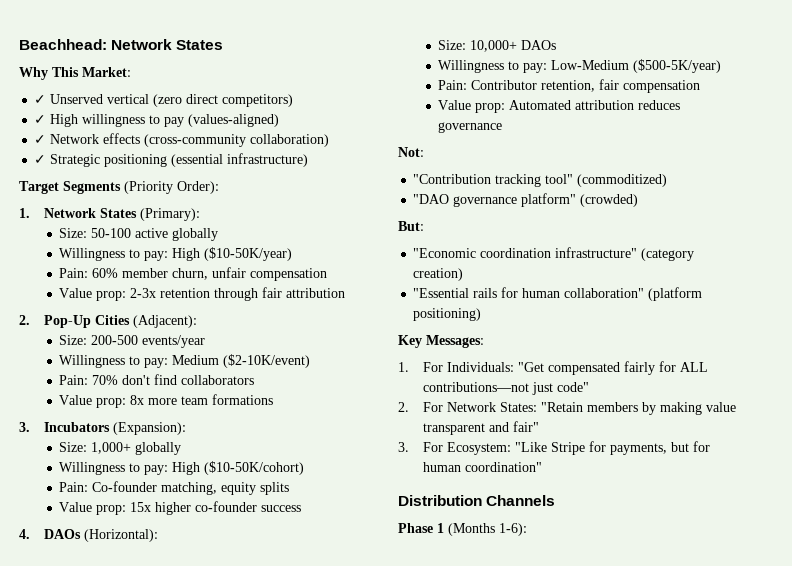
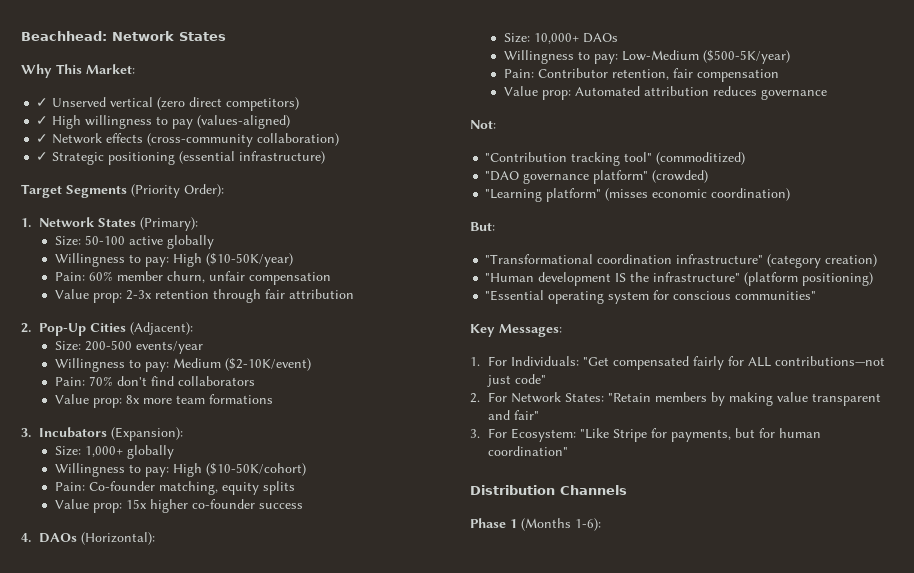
+ "Learning platform" (misses economic coordination)
- "Economic coordination infrastructure" (category creation)
+ "Transformational coordination infrastructure" (category creation)
- "Essential rails for human collaboration" (platform positioning)
+ "Human development IS the infrastructure" (platform positioning)
+ "Essential operating system for conscious communities"

